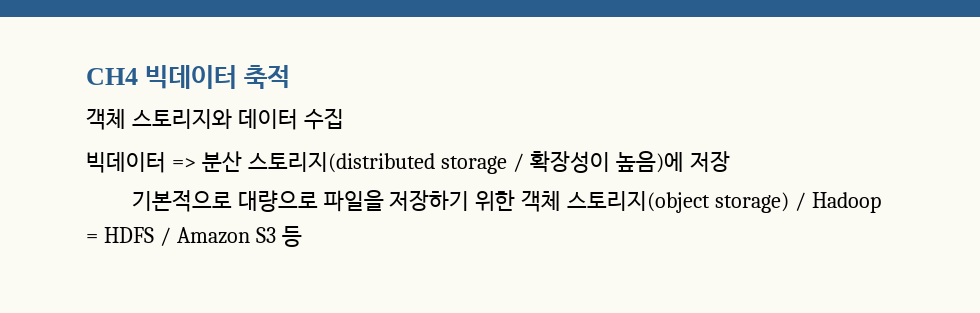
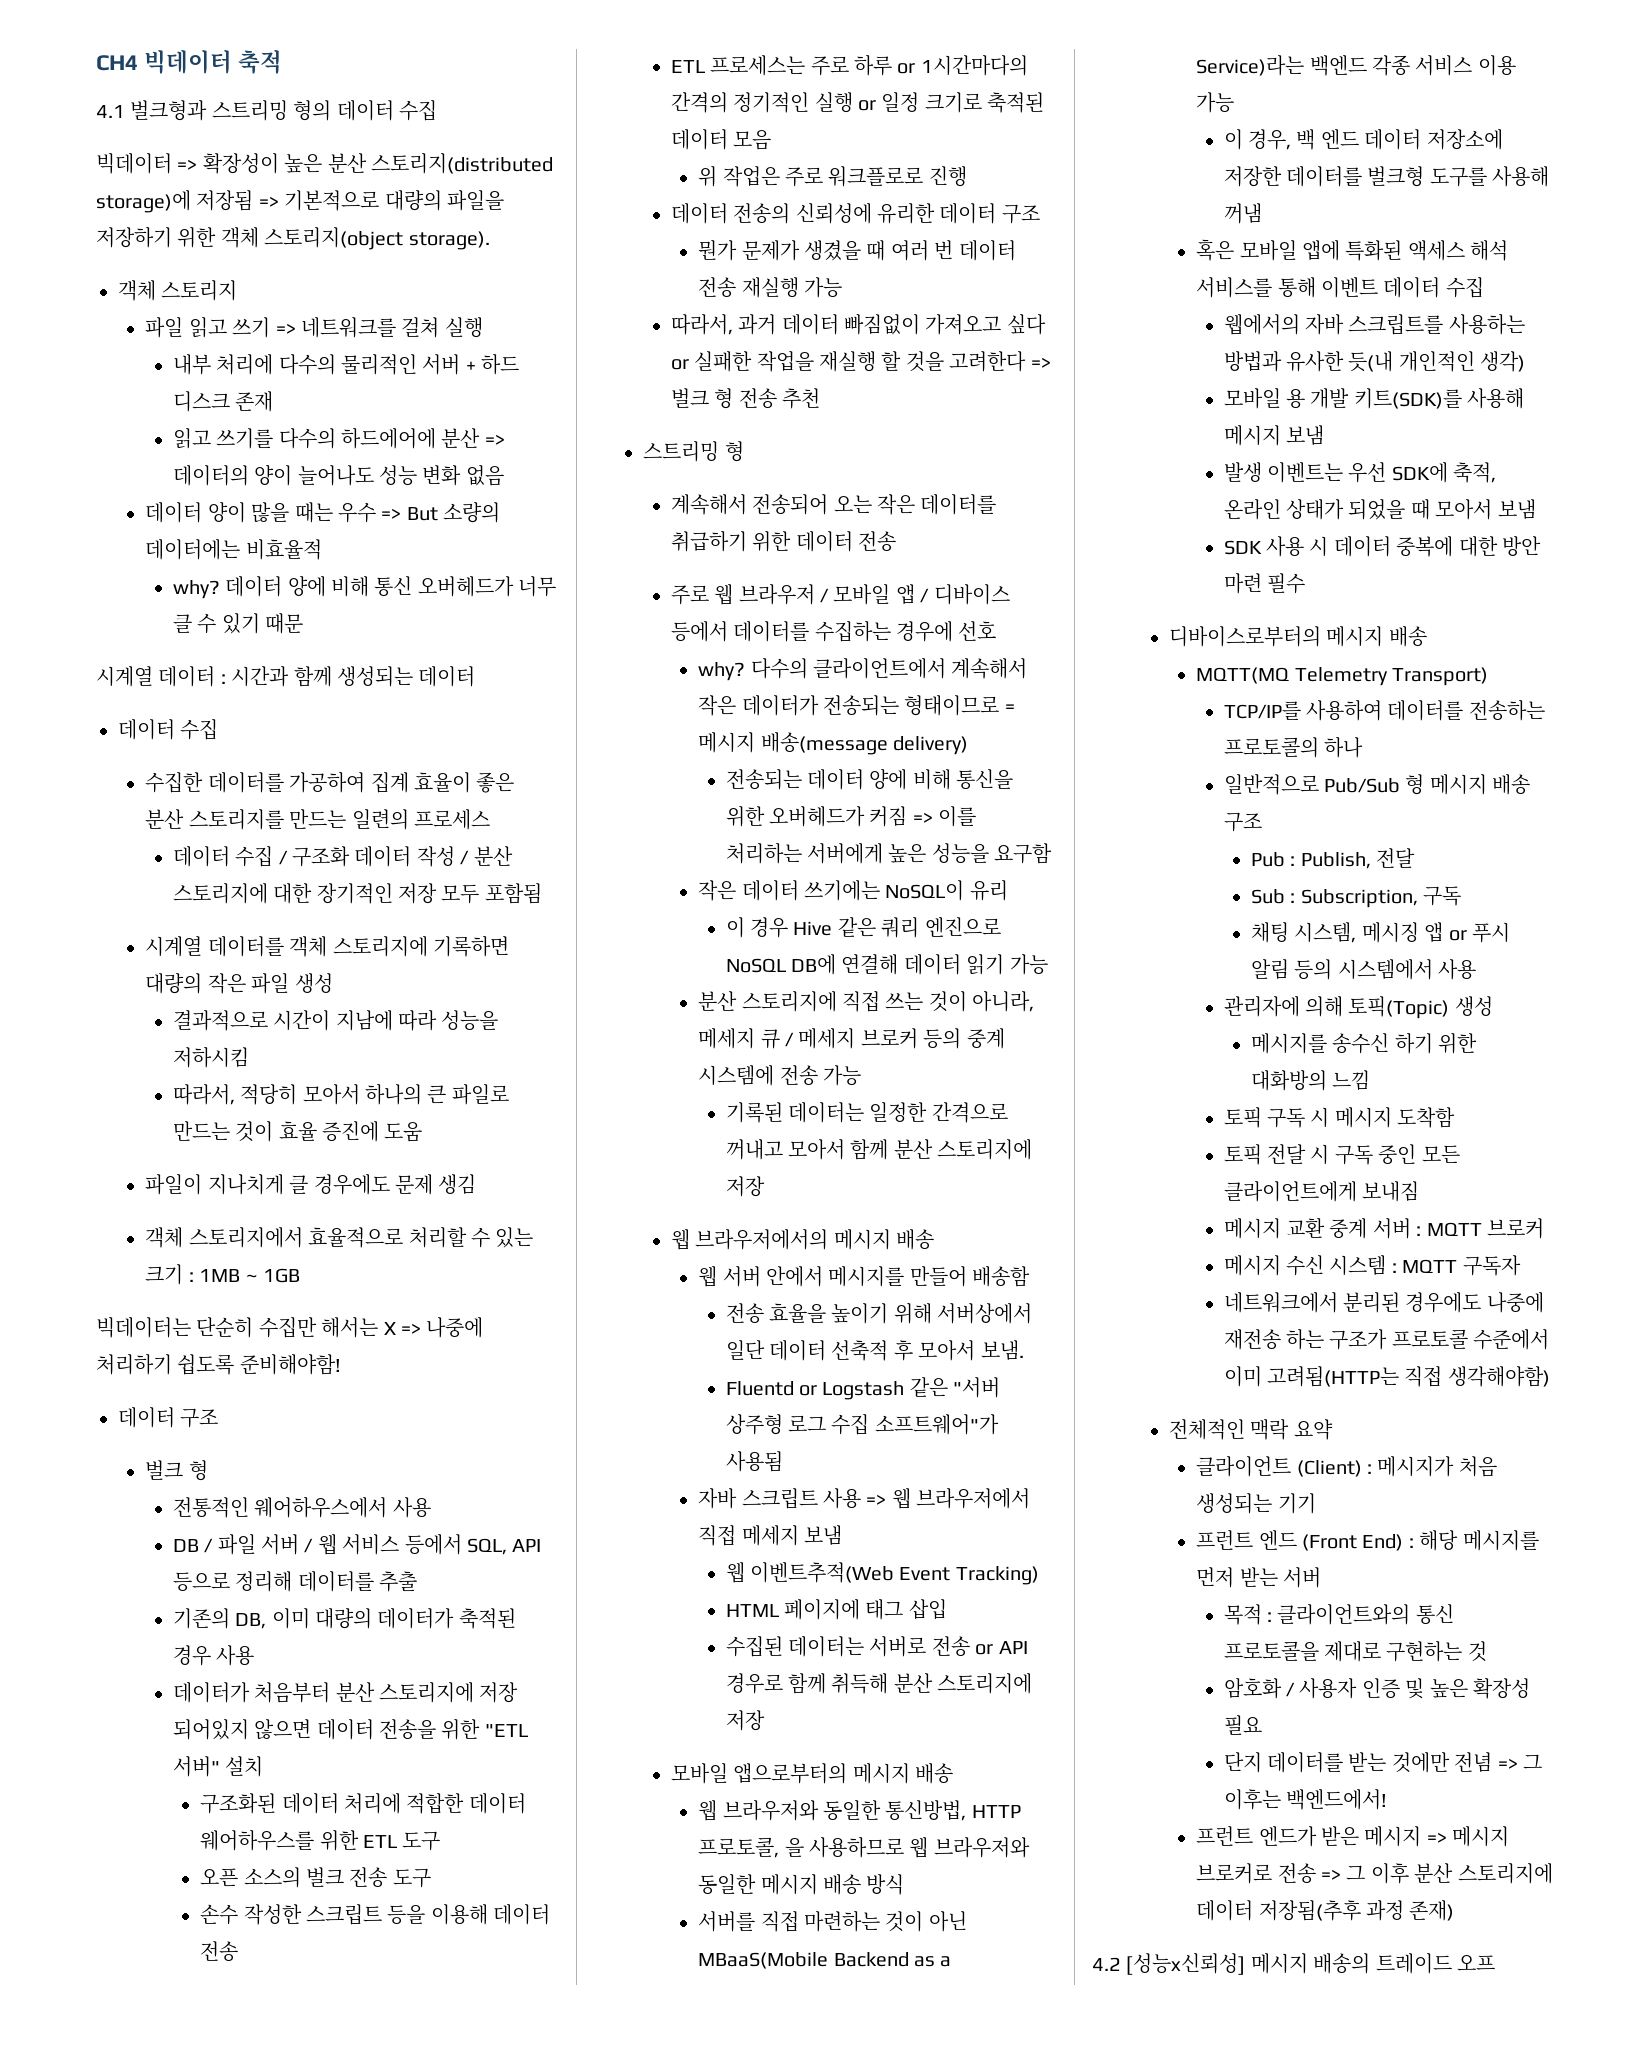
- 객체 스토리지와 데이터 수집
+ 4.1 벌크형과 스트리밍 형의 데이터 수집
- 빅데이터 => 분산 스토리지(distributed storage / 확장성이 높음)에 저장
- 기본적으로 대량으로 파일을 저장하기 위한 객체 스토리지(object storage) / Hadoop = HDFS / Amazon S3 등
+ 빅데이터 => 확장성이 높은 분산 스토리지(distributed storage)에 저장됨 => 기본적으로 대량의 파일을 저장하기 위한 객체 스토리지(object storage).
+ 객체 스토리지
+ 파일 읽고 쓰기 => 네트워크를 걸쳐 실행
+ 내부 처리에 다수의 물리적인 서버 + 하드 디스크 존재
+ 읽고 쓰기를 다수의 하드에어에 분산 => 데이터의 양이 늘어나도 성능 변화 없음
+ 데이터 양이 많을 때는 우수 => But 소량의 데이터에는 비효율적
+ why? 데이터 양에 비해 통신 오버헤드가 너무 클 수 있기 때문
+ 시계열 데이터 : 시간과 함께 생성되는 데이터
+ 데이터 수집
+ 수집한 데이터를 가공하여 집계 효율이 좋은 분산 스토리지를 만드는 일련의 프로세스
+ 데이터 수집 / 구조화 데이터 작성 / 분산 스토리지에 대한 장기적인 저장 모두 포함됨
+ 시계열 데이터를 객체 스토리지에 기록하면 대량의 작은 파일 생성
+ 결과적으로 시간이 지남에 따라 성능을 저하시킴
+ 따라서, 적당히 모아서 하나의 큰 파일로 만드는 것이 효율 증진에 도움
+ 파일이 지나치게 클 경우에도 문제 생김
+ 객체 스토리지에서 효율적으로 처리할 수 있는 크기 : 1MB ~ 1GB
+ 빅데이터는 단순히 수집만 해서는 X => 나중에 처리하기 쉽도록 준비해야함!
+ 데이터 구조
+ 벌크 형
+ 전통적인 웨어하우스에서 사용
+ DB / 파일 서버 / 웹 서비스 등에서 SQL, API 등으로 정리해 데이터를 추출
+ 기존의 DB, 이미 대량의 데이터가 축적된 경우 사용
+ 데이터가 처음부터 분산 스토리지에 저장 되어있지 않으면 데이터 전송을 위한 "ETL 서버" 설치
+ 구조화된 데이터 처리에 적합한 데이터 웨어하우스를 위한 ETL 도구
+ 오픈 소스의 벌크 전송 도구
+ 손수 작성한 스크립트 등을 이용해 데이터 전송
+ ETL 프로세스는 주로 하루 or 1시간마다의 간격의 정기적인 실행 or 일정 크기로 축적된 데이터 모음
+ 위 작업은 주로 워크플로로 진행
+ 데이터 전송의 신뢰성에 유리한 데이터 구조
+ 뭔가 문제가 생겼을 때 여러 번 데이터 전송 재실행 가능
+ 따라서, 과거 데이터 빠짐없이 가져오고 싶다 or 실패한 작업을 재실행 할 것을 고려한다 => 벌크 형 전송 추천
+ 스트리밍 형
+ 계속해서 전송되어 오는 작은 데이터를 취급하기 위한 데이터 전송
+ 주로 웹 브라우저 / 모바일 앱 / 디바이스 등에서 데이터를 수집하는 경우에 선호
+ why? 다수의 클라이언트에서 계속해서 작은 데이터가 전송되는 형태이므로 = 메시지 배송(message delivery)
+ 전송되는 데이터 양에 비해 통신을 위한 오버헤드가 커짐 => 이를 처리하는 서버에게 높은 성능을 요구함
+ 작은 데이터 쓰기에는 NoSQL이 유리
+ 이 경우 Hive 같은 쿼리 엔진으로 NoSQL DB에 연결해 데이터 읽기 가능
+ 분산 스토리지에 직접 쓰는 것이 아니라, 메세지 큐 / 메세지 브로커 등의 중계 시스템에 전송 가능
+ 기록된 데이터는 일정한 간격으로 꺼내고 모아서 함께 분산 스토리지에 저장
+ 웹 브라우저에서의 메시지 배송
+ 웹 서버 안에서 메시지를 만들어 배송함
+ 전송 효율을 높이기 위해 서버상에서 일단 데이터 선축적 후 모아서 보냄.
+ Fluentd or Logstash 같은 "서버 상주형 로그 수집 소프트웨어"가 사용됨
+ 자바 스크립트 사용 => 웹 브라우저에서 직접 메세지 보냄
+ 웹 이벤트추적(Web Event Tracking)
+ HTML 페이지에 태그 삽입
+ 수집된 데이터는 서버로 전송 or API 경우로 함께 취득해 분산 스토리지에 저장
+ 모바일 앱으로부터의 메시지 배송
+ 웹 브라우저와 동일한 통신방법, HTTP 프로토콜, 을 사용하므로 웹 브라우저와 동일한 메시지 배송 방식
+ 서버를 직접 마련하는 것이 아닌 MBaaS(Mobile Backend as a Service)라는 백엔드 각종 서비스 이용 가능
+ 이 경우, 백 엔드 데이터 저장소에 저장한 데이터를 벌크형 도구를 사용해 꺼냄
+ 혹은 모바일 앱에 특화된 액세스 해석 서비스를 통해 이벤트 데이터 수집
+ 웹에서의 자바 스크립트를 사용하는 방법과 유사한 듯(내 개인적인 생각)
+ 모바일 용 개발 키트(SDK)를 사용해 메시지 보냄
+ 발생 이벤트는 우선 SDK에 축적, 온라인 상태가 되었을 때 모아서 보냄
+ SDK 사용 시 데이터 중복에 대한 방안 마련 필수
+ 디바이스로부터의 메시지 배송
+ MQTT(MQ Telemetry Transport)
+ TCP/IP를 사용하여 데이터를 전송하는 프로토콜의 하나
+ 일반적으로 Pub/Sub 형 메시지 배송 구조
+ Pub : Publish, 전달
+ Sub : Subscription, 구독
+ 채팅 시스템, 메시징 앱 or 푸시 알림 등의 시스템에서 사용
+ 관리자에 의해 토픽(Topic) 생성
+ 메시지를 송수신 하기 위한 대화방의 느낌
+ 토픽 구독 시 메시지 도착함
+ 토픽 전달 시 구독 중인 모든 클라이언트에게 보내짐
+ 메시지 교환 중계 서버 : MQTT 브로커
+ 메시지 수신 시스템 : MQTT 구독자
+ 네트워크에서 분리된 경우에도 나중에 재전송 하는 구조가 프로토콜 수준에서 이미 고려됨(HTTP는 직접 생각해야함)
+ 전체적인 맥락 요약
+ 클라이언트 (Client) : 메시지가 처음 생성되는 기기
+ 프런트 엔드 (Front End) : 해당 메시지를 먼저 받는 서버
+ 목적 : 클라이언트와의 통신 프로토콜을 제대로 구현하는 것
+ 암호화 / 사용자 인증 및 높은 확장성 필요
+ 단지 데이터를 받는 것에만 전념 => 그 이후는 백엔드에서!
+ 프런트 엔드가 받은 메시지 => 메시지 브로커로 전송 => 그 이후 분산 스토리지에 데이터 저장됨(추후 과정 존재)
+ 4.2 [성능x신뢰성] 메시지 배송의 트레이드 오프

